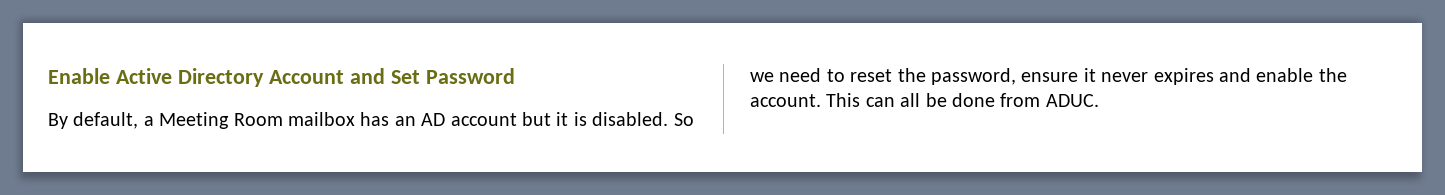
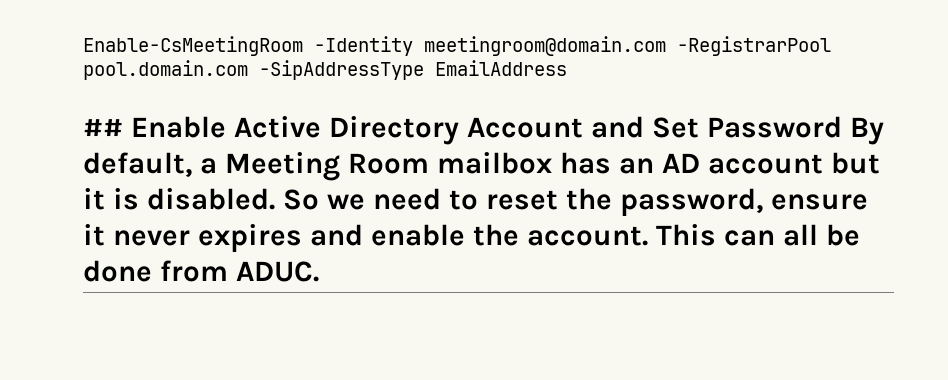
- Enable Active Directory Account and Set Password
- By default, a Meeting Room mailbox has an AD account but it is disabled.
+ Enable-CsMeetingRoom -Identity meetingroom@domain.com -RegistrarPool pool.domain.com -SipAddressType EmailAddress
+ ## Enable Active Directory Account and Set Password By default, a Meeting Room mailbox has an AD account but it is disabled.

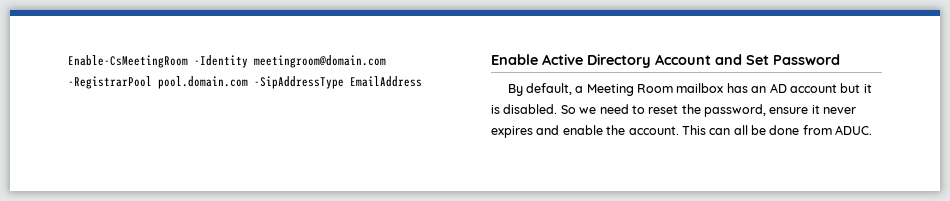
- ## Enable Active Directory Account and Set Password By default, a Meeting Room mailbox has an AD account but it is disabled.
+ Enable Active Directory Account and Set Password
+ By default, a Meeting Room mailbox has an AD account but it is disabled.

